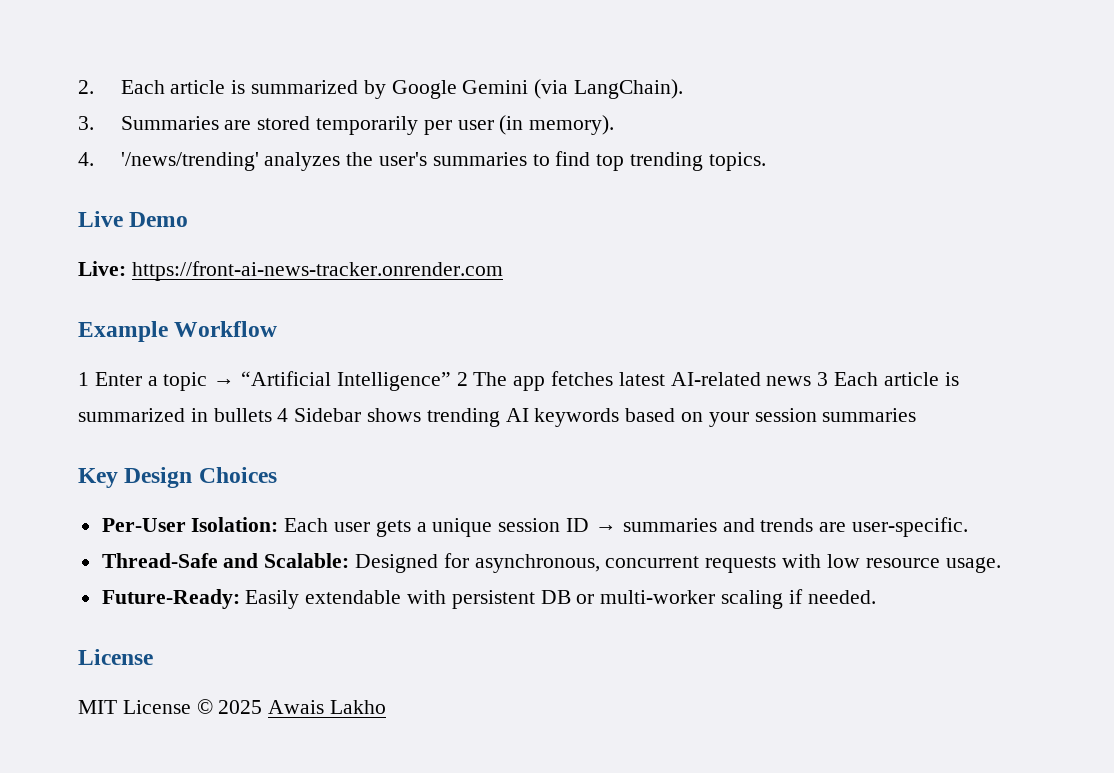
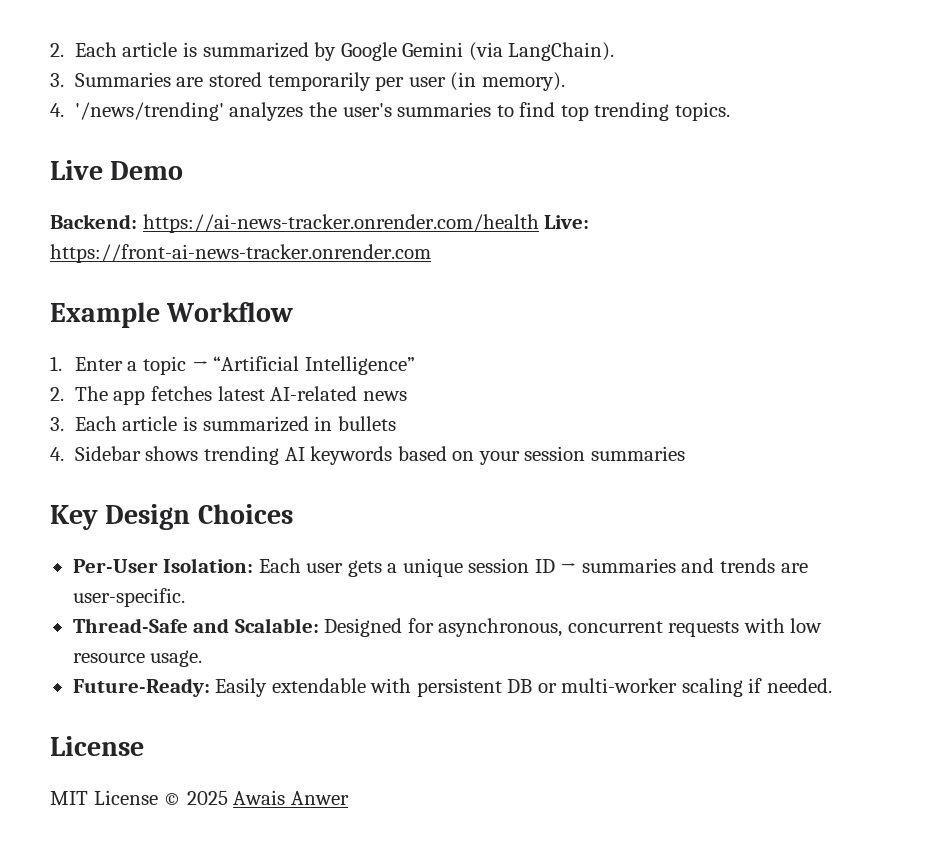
- Live: https://front-ai-news-tracker.onrender.com
+ Backend: https://ai-news-tracker.onrender.com/health Live: https://front-ai-news-tracker.onrender.com
- 1 Enter a topic → “Artificial Intelligence” 2 The app fetches latest AI-related news 3 Each article is summarized in bullets 4 Sidebar shows trending AI keywords based on your session summaries
+ 1. Enter a topic → “Artificial Intelligence”
+ 2. The app fetches latest AI-related news
+ 3. Each article is summarized in bullets
+ 4. Sidebar shows trending AI keywords based on your session summaries
- MIT License © 2025 Awais Lakho
+ MIT License © 2025 Awais Anwer

